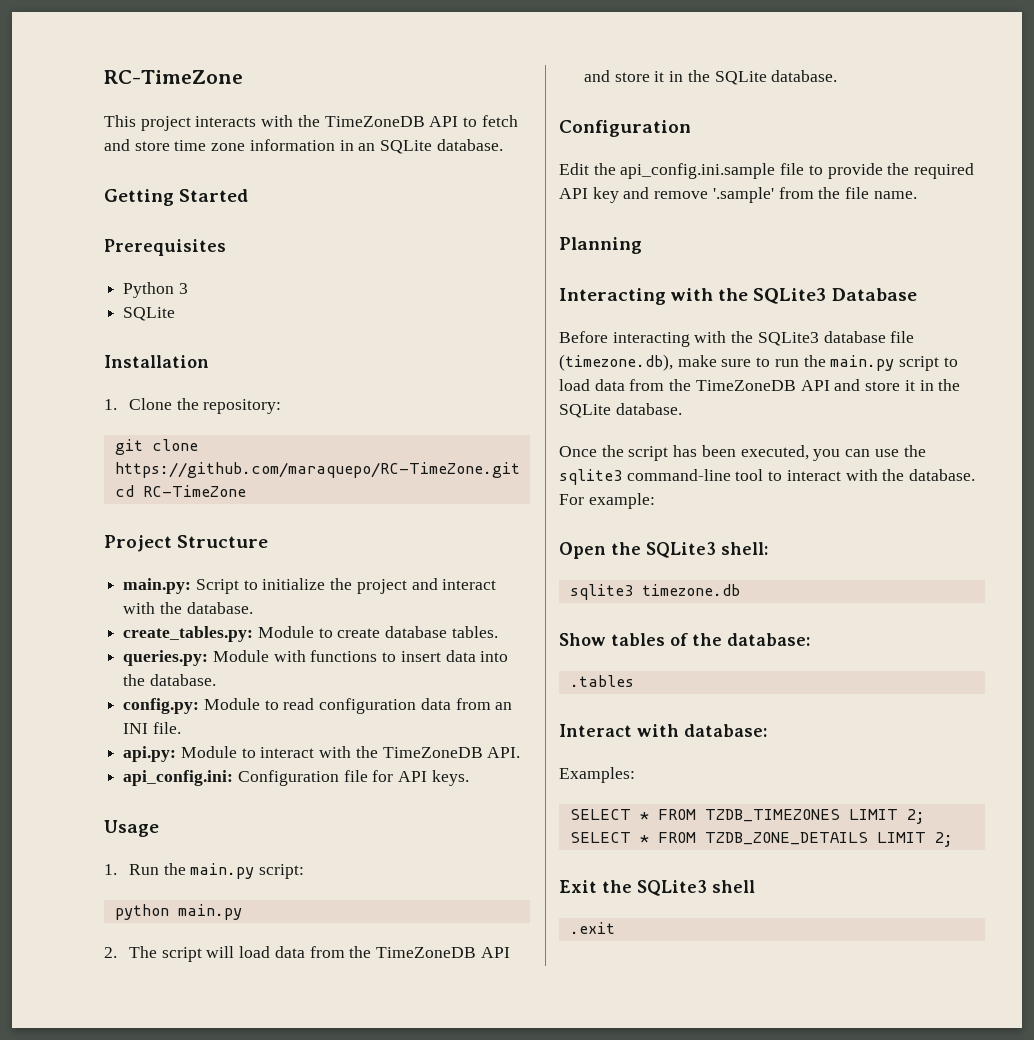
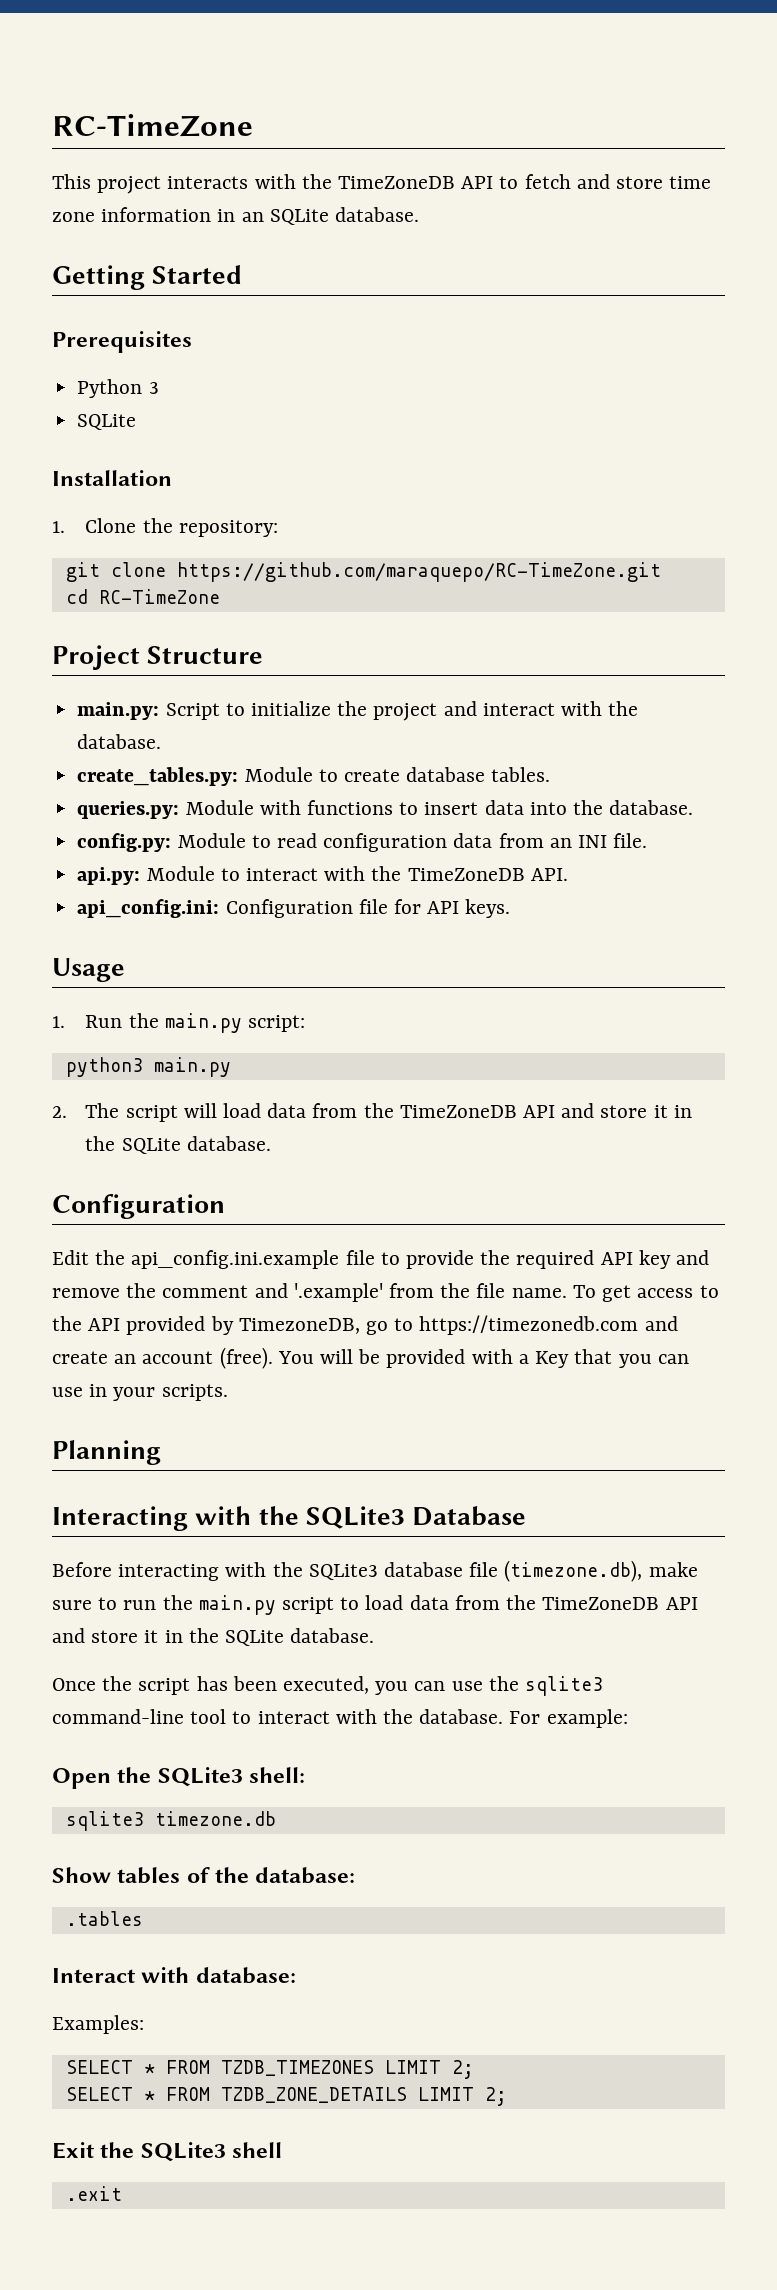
- python main.py
+ python3 main.py
- Edit the api_config.ini.sample file to provide the required API key and remove '.sample' from the file name.
+ Edit the api_config.ini.example file to provide the required API key and remove the comment and '.example' from the file name. To get access to the API provided by TimezoneDB, go to https://timezonedb.com and create an account (free). You will be provided with a Key that you can use in your scripts.

